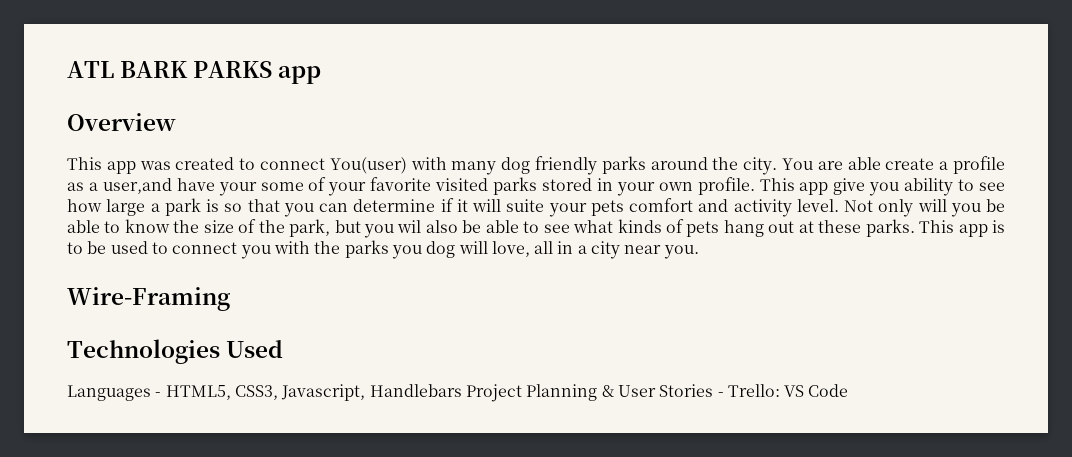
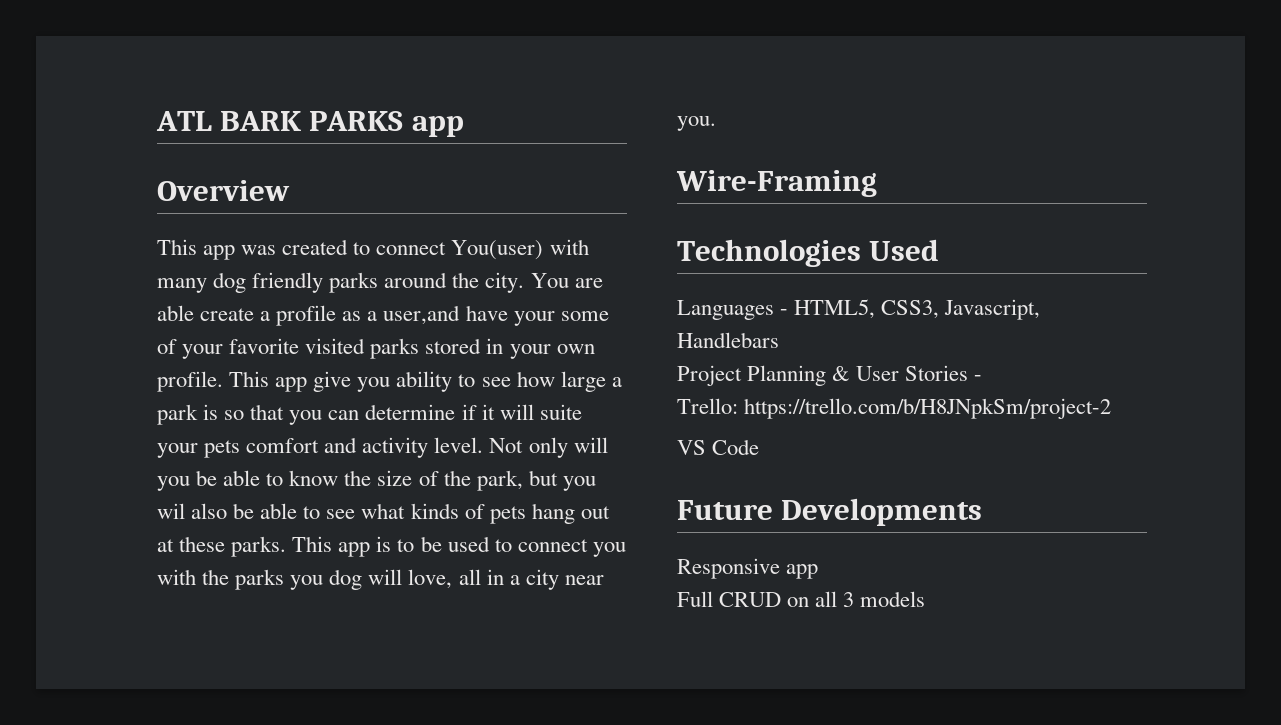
- Languages - HTML5, CSS3, Javascript, Handlebars Project Planning & User Stories - Trello: VS Code
+ Languages - HTML5, CSS3, Javascript, Handlebars
+ Project Planning & User Stories -
+ Trello: https://trello.com/b/H8JNpkSm/project-2
+ VS Code
+ Future Developments
+ Responsive app
+ Full CRUD on all 3 models

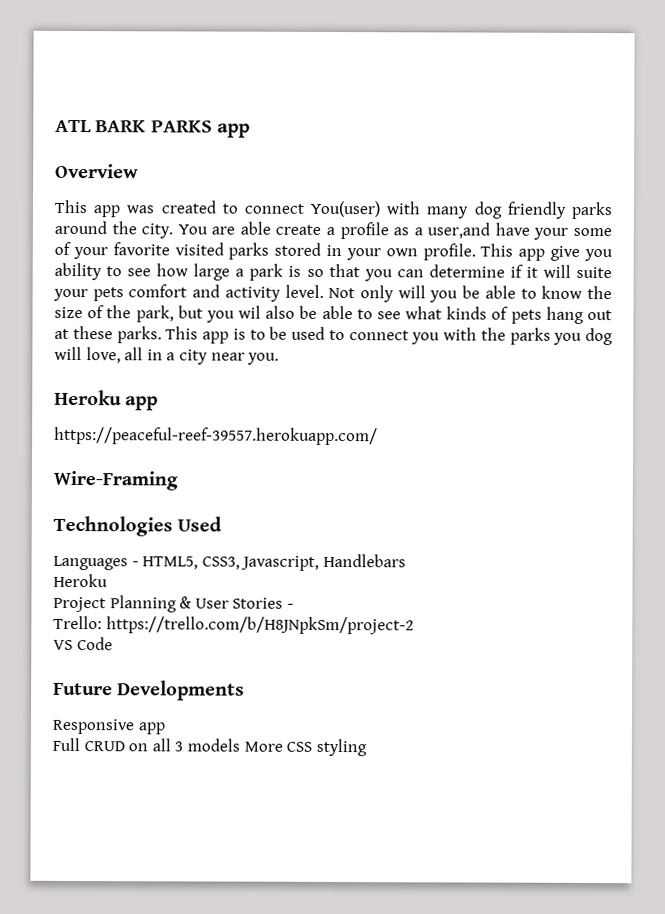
+ Heroku app
+ https://peaceful-reef-39557.herokuapp.com/
  Languages - HTML5, CSS3, Javascript, Handlebars
+ Heroku
- Full CRUD on all 3 models
+ Full CRUD on all 3 models More CSS styling

